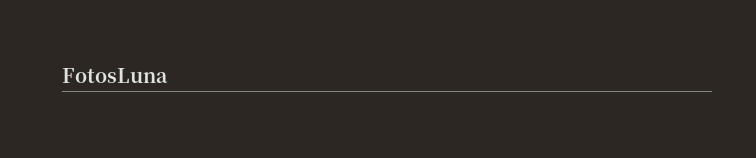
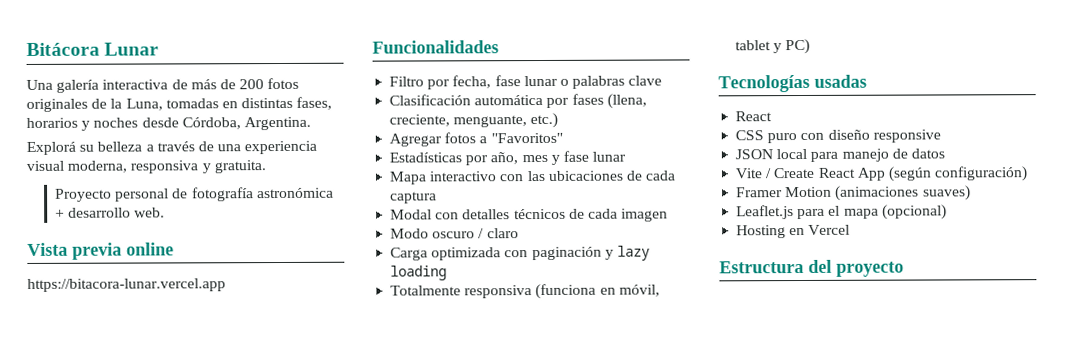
- FotosLuna
+ Bitácora Lunar
+ Una galería interactiva de más de 200 fotos originales de la Luna, tomadas en distintas fases, horarios y noches desde Córdoba, Argentina.
+ Explorá su belleza a través de una experiencia visual moderna, responsiva y gratuita.
+ Proyecto personal de fotografía astronómica + desarrollo web.
+ Vista previa online
+ https://bitacora-lunar.vercel.app
+ Funcionalidades
+ Filtro por fecha, fase lunar o palabras clave
+ Clasificación automática por fases (llena, creciente, menguante, etc.)
+ Agregar fotos a "Favoritos"
+ Estadísticas por año, mes y fase lunar
+ Mapa interactivo con las ubicaciones de cada captura
+ Modal con detalles técnicos de cada imagen
+ Modo oscuro / claro
+ Carga optimizada con paginación y lazy loading
+ Totalmente responsiva (funciona en móvil, tablet y PC)
+ Tecnologías usadas
+ React
+ CSS puro con diseño responsive
+ JSON local para manejo de datos
+ Vite / Create React App (según configuración)
+ Framer Motion (animaciones suaves)
+ Leaflet.js para el mapa (opcional)
+ Hosting en Vercel
+ Estructura del proyecto

